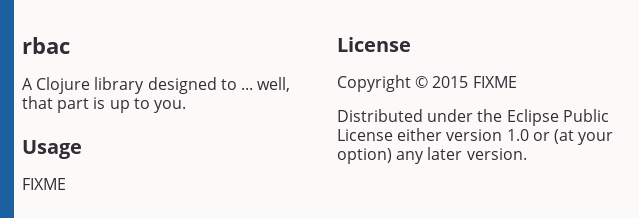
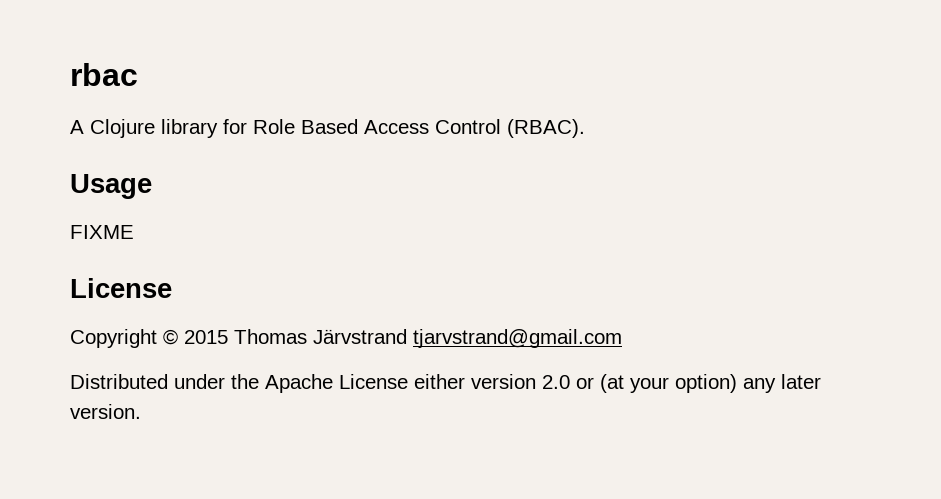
- A Clojure library designed to ... well, that part is up to you.
+ A Clojure library for Role Based Access Control (RBAC).
- Copyright © 2015 FIXME
+ Copyright © 2015 Thomas Järvstrand tjarvstrand@gmail.com
- Distributed under the Eclipse Public License either version 1.0 or (at your option) any later version.
+ Distributed under the Apache License either version 2.0 or (at your option) any later version.

